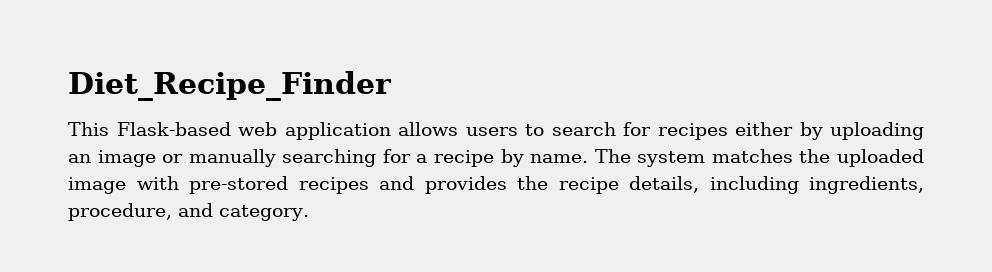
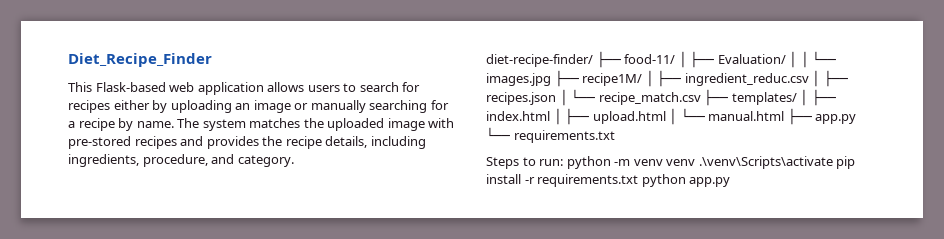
+ diet-recipe-finder/ ├── food-11/ │ ├── Evaluation/ │ │ └── images.jpg ├── recipe1M/ │ ├── ingredient_reduc.csv │ ├── recipes.json │ └── recipe_match.csv ├── templates/ │ ├── index.html │ ├── upload.html │ └── manual.html ├── app.py └── requirements.txt
+ Steps to run: python -m venv venv .\venv\Scripts\activate pip install -r requirements.txt python app.py

